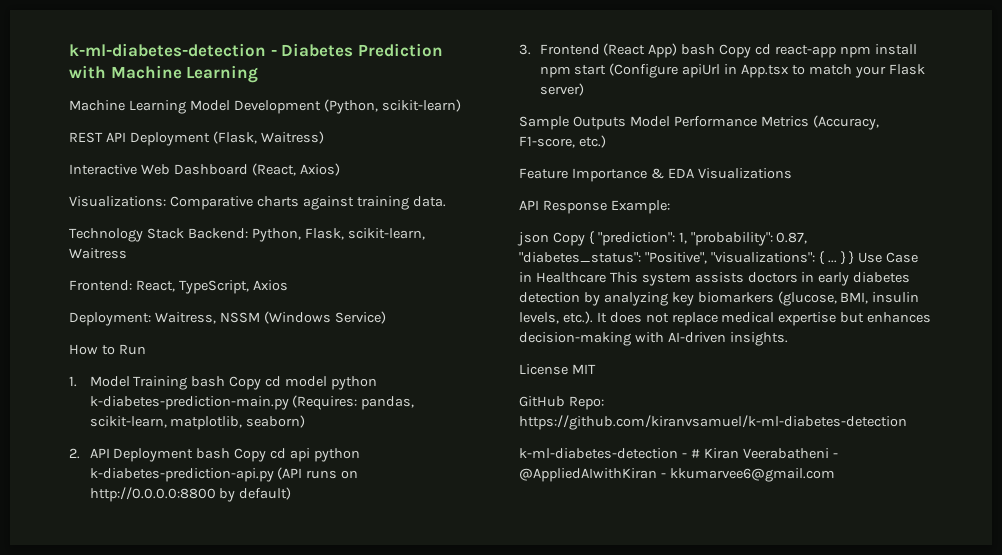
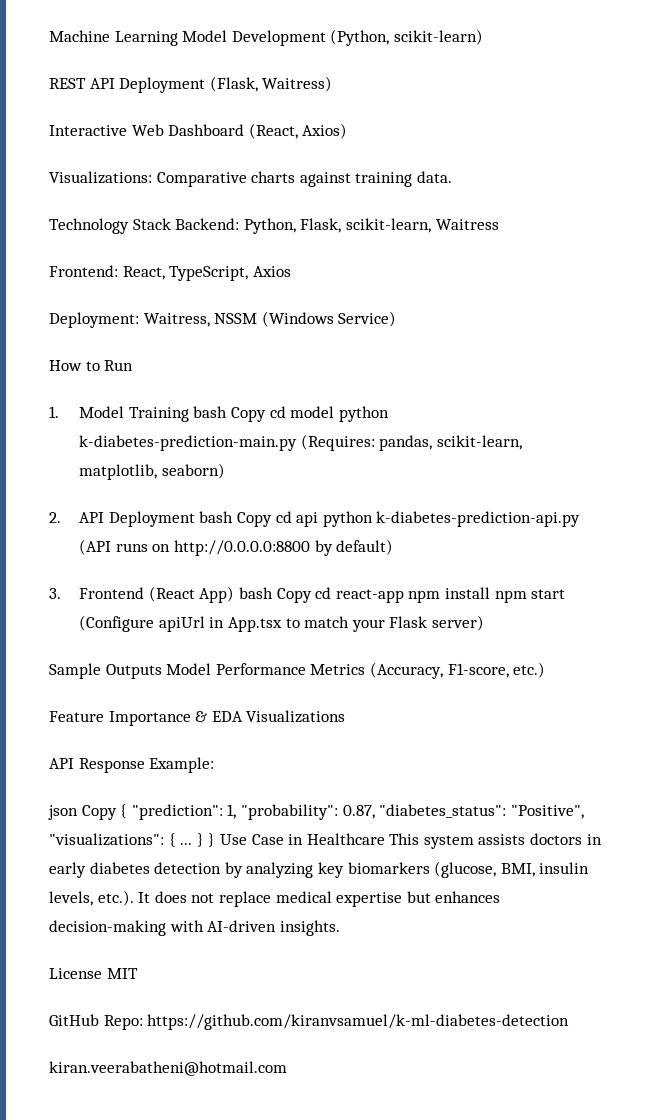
- k-ml-diabetes-detection - Diabetes Prediction with Machine Learning
- k-ml-diabetes-detection - # Kiran Veerabatheni - @AppliedAIwithKiran - kkumarvee6@gmail.com
+ kiran.veerabatheni@hotmail.com

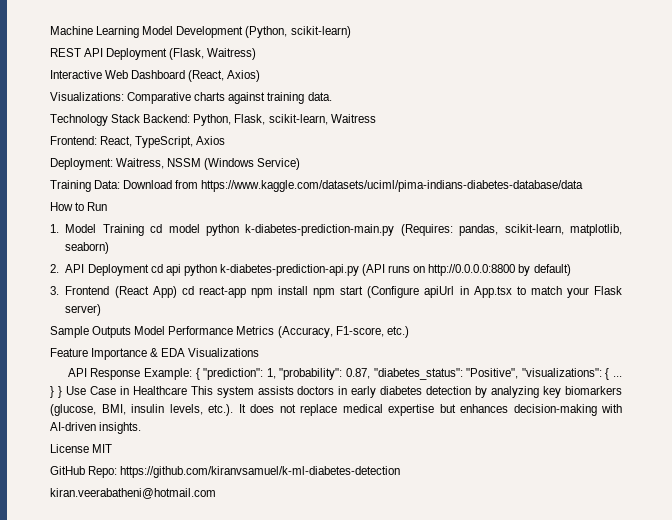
+ Training Data: Download from https://www.kaggle.com/datasets/uciml/pima-indians-diabetes-database/data
- 1. Model Training bash Copy cd model python k-diabetes-prediction-main.py (Requires: pandas, scikit-learn, matplotlib, seaborn)
+ 1. Model Training cd model python k-diabetes-prediction-main.py (Requires: pandas, scikit-learn, matplotlib, seaborn)
- 2. API Deployment bash Copy cd api python k-diabetes-prediction-api.py (API runs on http://0.0.0.0:8800 by default)
+ 2. API Deployment cd api python k-diabetes-prediction-api.py (API runs on http://0.0.0.0:8800 by default)
- 3. Frontend (React App) bash Copy cd react-app npm install npm start (Configure apiUrl in App.tsx to match your Flask server)
+ 3. Frontend (React App) cd react-app npm install npm start (Configure apiUrl in App.tsx to match your Flask server)
- API Response Example:
- json Copy { "prediction": 1, "probability": 0.87, "diabetes_status": "Positive", "visualizations": { ...
+ API Response Example: { "prediction": 1, "probability": 0.87, "diabetes_status": "Positive", "visualizations": { ...

